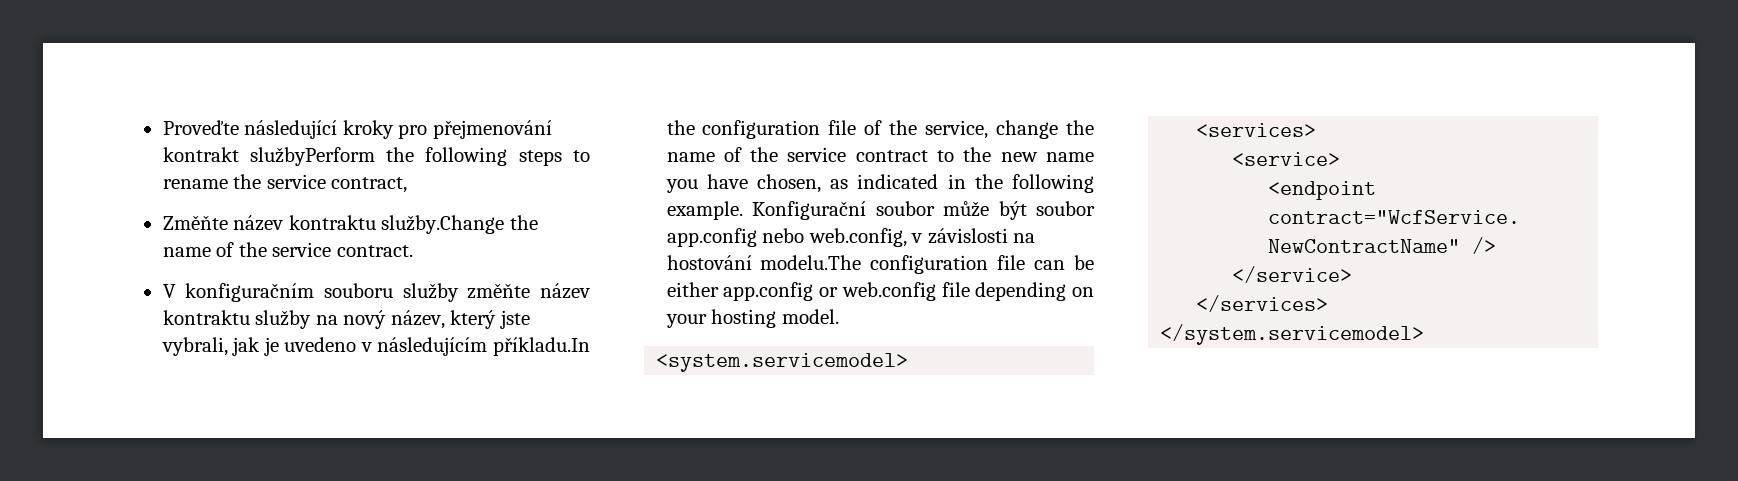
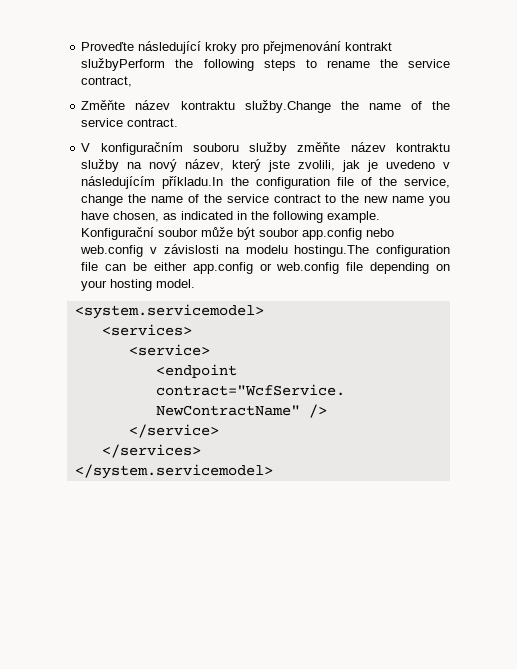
- V konfiguračním souboru služby změňte název kontraktu služby na nový název, který jste vybrali, jak je uvedeno v následujícím příkladu.In the configuration file of the service, change the name of the service contract to the new name you have chosen, as indicated in the following example.
+ V konfiguračním souboru služby změňte název kontraktu služby na nový název, který jste zvolili, jak je uvedeno v následujícím příkladu.In the configuration file of the service, change the name of the service contract to the new name you have chosen, as indicated in the following example.
- Konfigurační soubor může být soubor app.config nebo web.config, v závislosti na hostování modelu.The configuration file can be either app.config or web.config file depending on your hosting model.
+ Konfigurační soubor může být soubor app.config nebo web.config v závislosti na modelu hostingu.The configuration file can be either app.config or web.config file depending on your hosting model.

